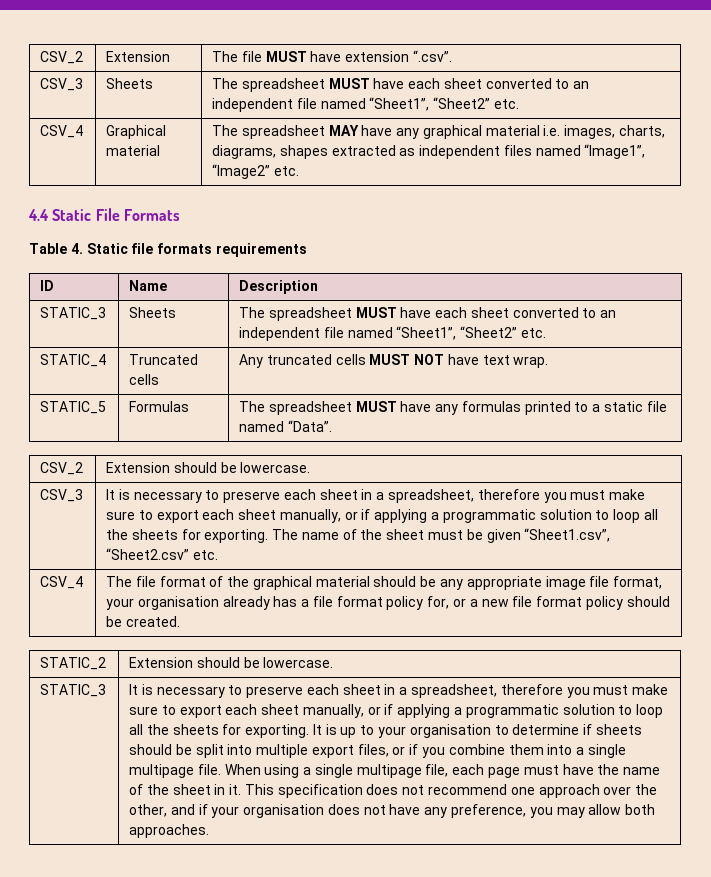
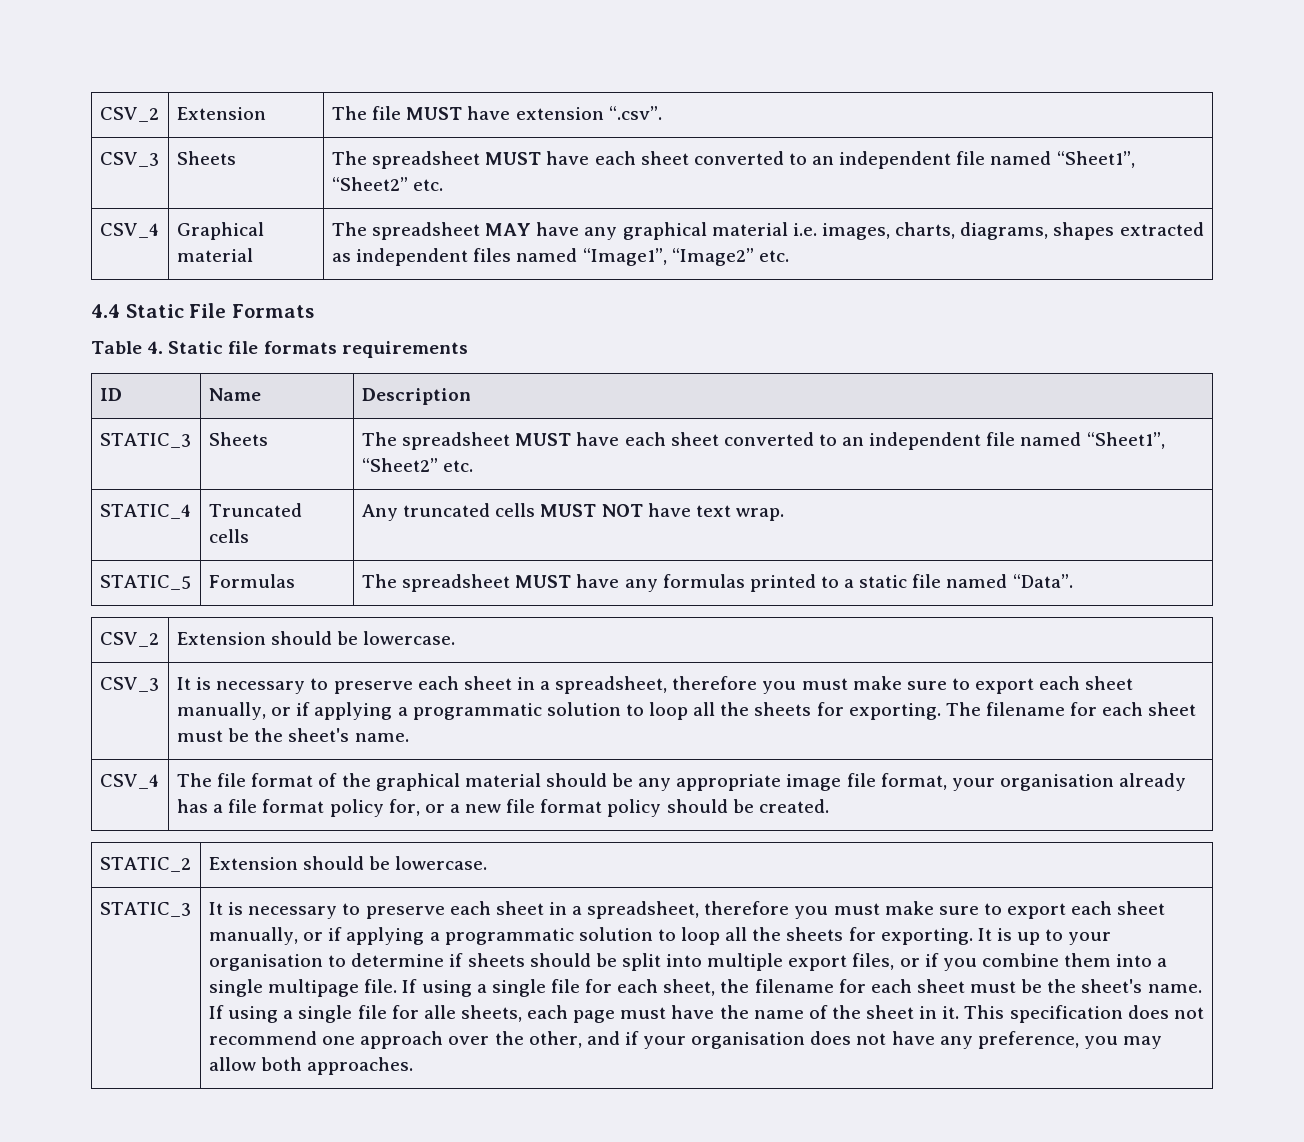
- The name of the sheet must be given “Sheet1.csv”, “Sheet2.csv” etc.
+ The filename for each sheet must be the sheet's name.
- When using a single multipage file, each page must have the name of the sheet in it.
+ If using a single file for each sheet, the filename for each sheet must be the sheet's name. If using a single file for alle sheets, each page must have the name of the sheet in it.

